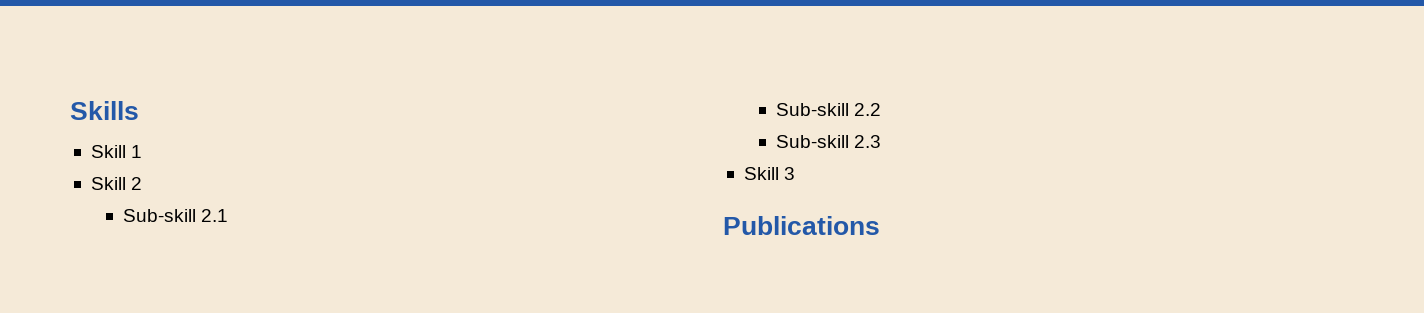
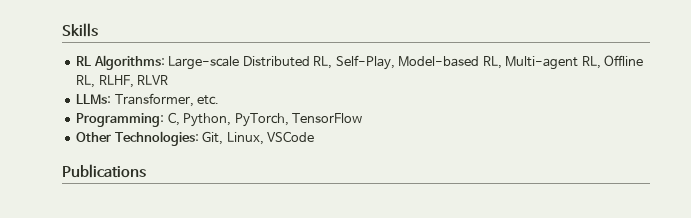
- Skill 1
- Skill 2
- Sub-skill 2.1
- Sub-skill 2.2
- Sub-skill 2.3
- Skill 3
+ RL Algorithms: Large-scale Distributed RL, Self-Play, Model-based RL, Multi-agent RL, Offline RL, RLHF, RLVR
+ LLMs: Transformer, etc.
+ Programming: C, Python, PyTorch, TensorFlow
+ Other Technologies: Git, Linux, VSCode

